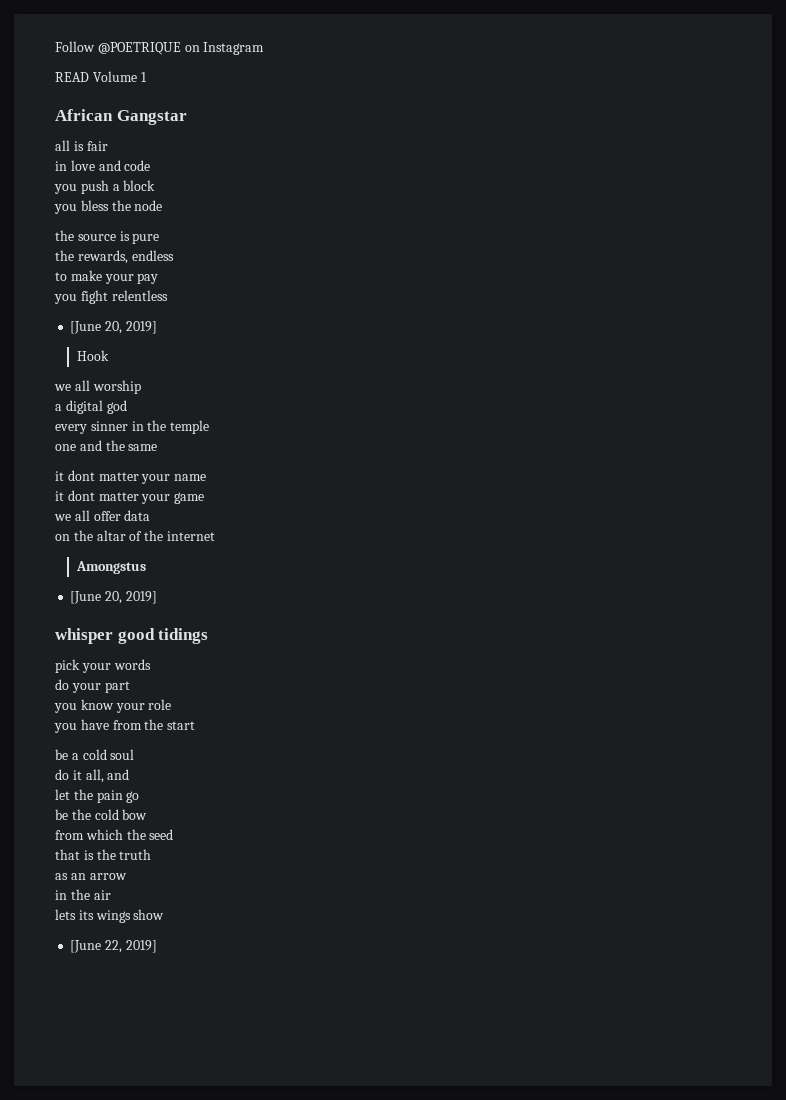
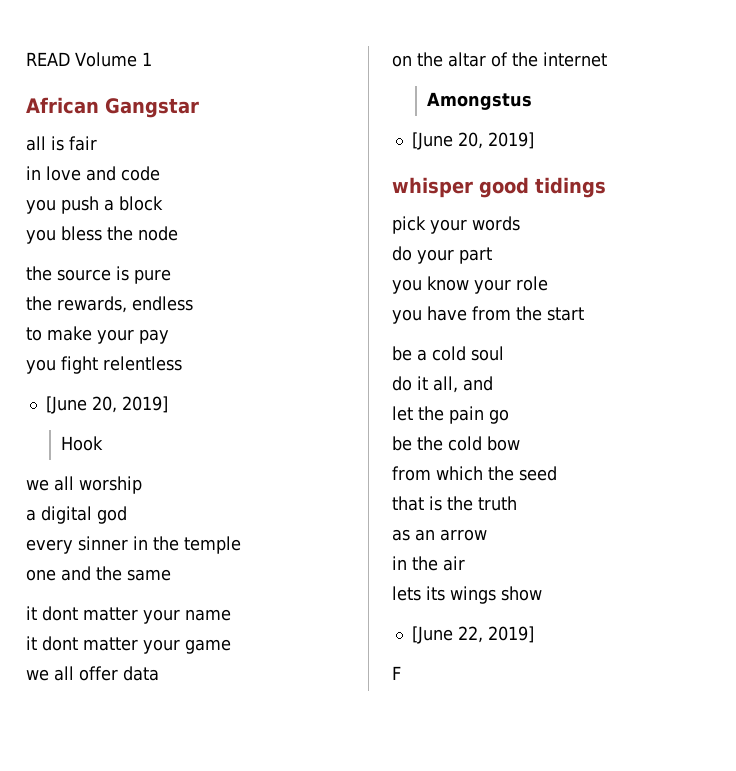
- Follow @POETRIQUE on Instagram
+ F

